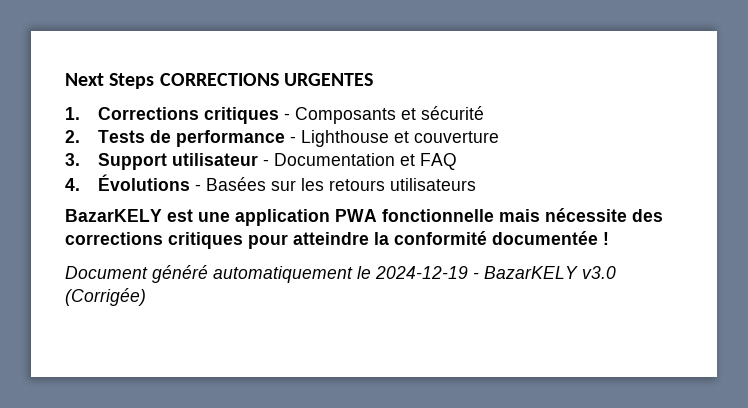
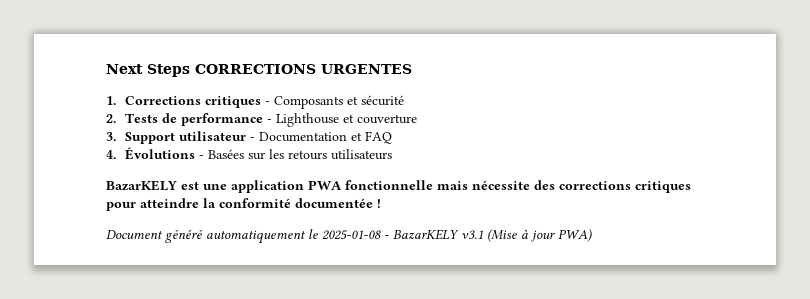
- Document généré automatiquement le 2024-12-19 - BazarKELY v3.0 (Corrigée)
+ Document généré automatiquement le 2025-01-08 - BazarKELY v3.1 (Mise à jour PWA)

